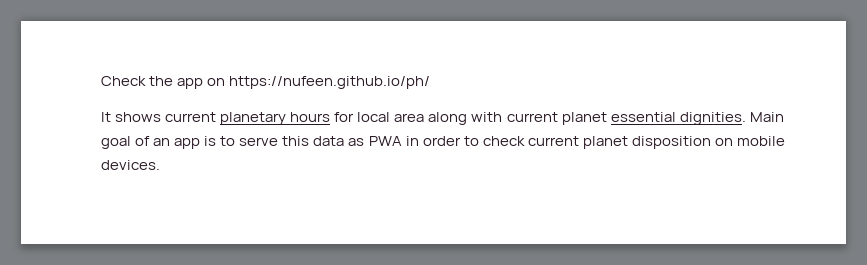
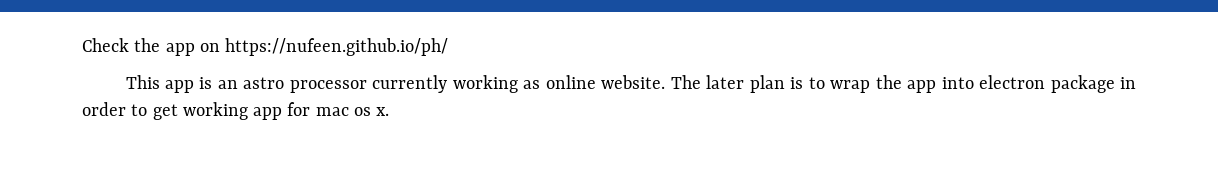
- It shows current planetary hours for local area along with current planet essential dignities. Main goal of an app is to serve this data as PWA in order to check current planet disposition on mobile devices.
+ This app is an astro processor currently working as online website. The later plan is to wrap the app into electron package in order to get working app for mac os x.

